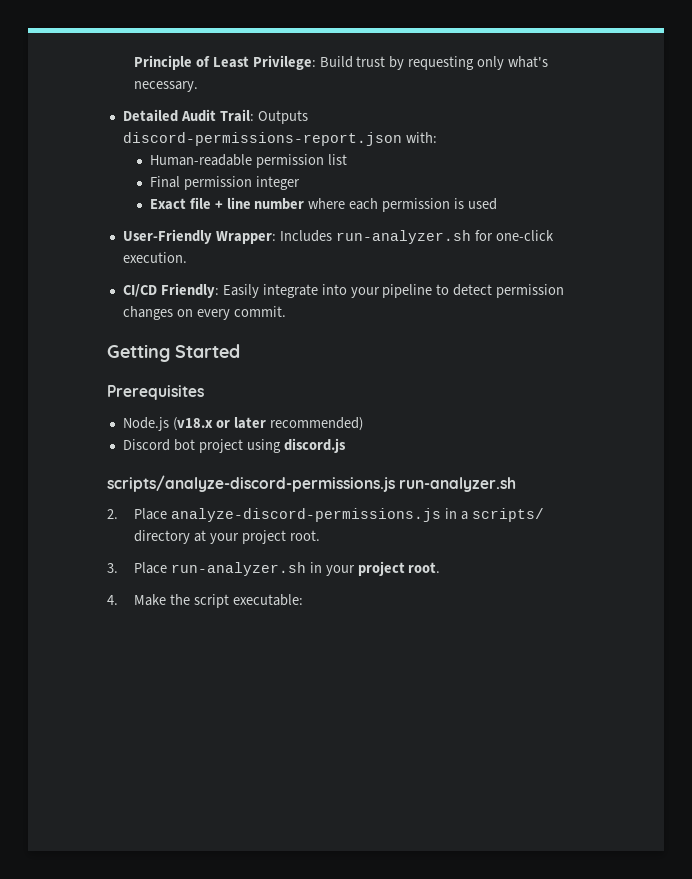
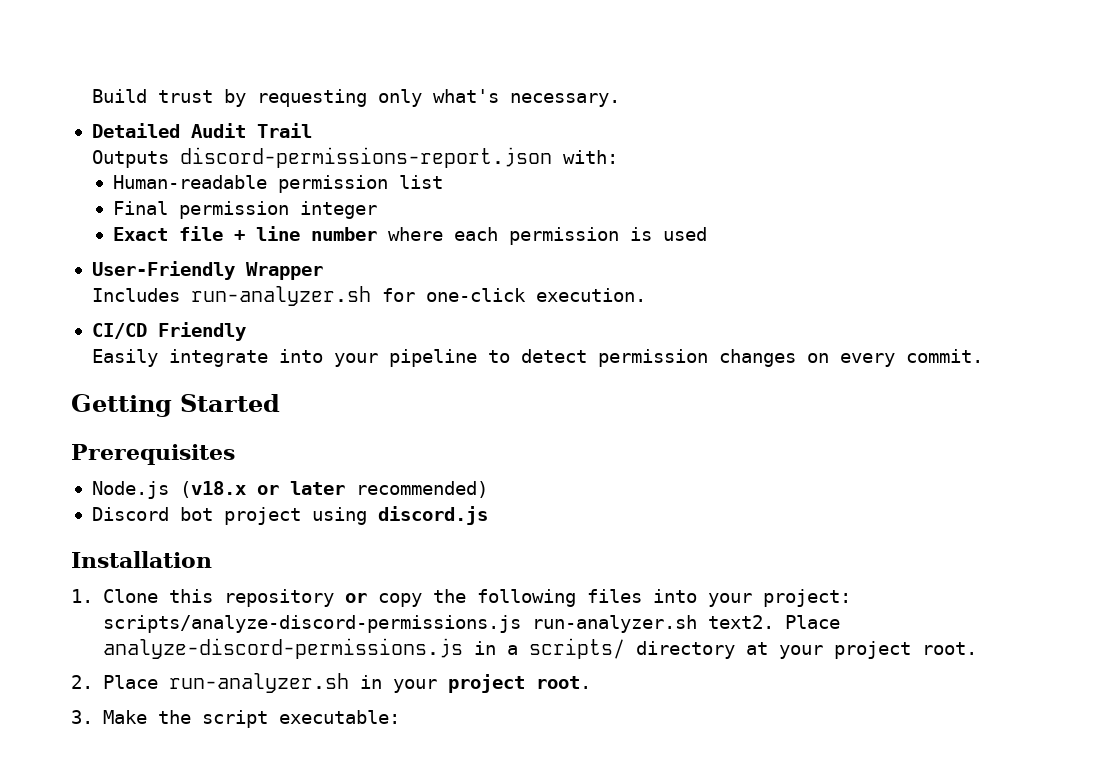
- Principle of Least Privilege: Build trust by requesting only what's necessary.
+ Build trust by requesting only what's necessary.
- Detailed Audit Trail: Outputs discord-permissions-report.json with:
+ Detailed Audit Trail
+ Outputs discord-permissions-report.json with:
- User-Friendly Wrapper: Includes run-analyzer.sh for one-click execution.
+ User-Friendly Wrapper
+ Includes run-analyzer.sh for one-click execution.
- CI/CD Friendly: Easily integrate into your pipeline to detect permission changes on every commit.
+ CI/CD Friendly
+ Easily integrate into your pipeline to detect permission changes on every commit.
- scripts/analyze-discord-permissions.js run-analyzer.sh
- 2. Place analyze-discord-permissions.js in a scripts/ directory at your project root.
+ Installation
+ 1. Clone this repository or copy the following files into your project: scripts/analyze-discord-permissions.js run-analyzer.sh text2. Place analyze-discord-permissions.js in a scripts/ directory at your project root.
- 3. Place run-analyzer.sh in your project root.
+ 2. Place run-analyzer.sh in your project root.
- 4. Make the script executable:
+ 3. Make the script executable:

